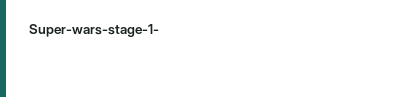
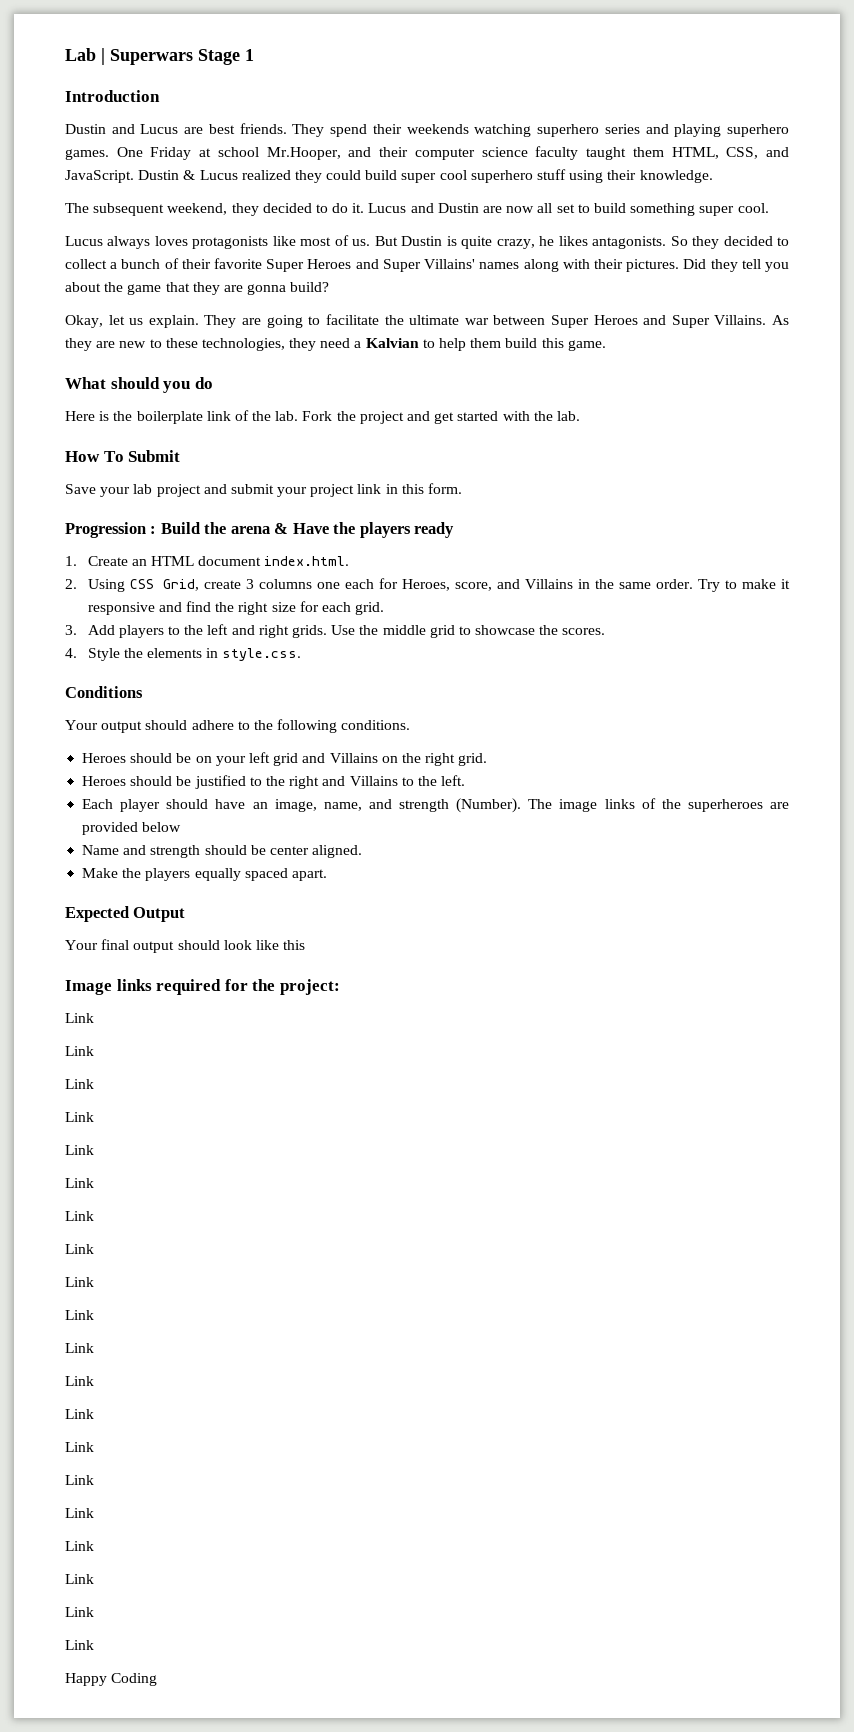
- Super-wars-stage-1-
+ Lab | Superwars Stage 1
+ Introduction
+ Dustin and Lucus are best friends. They spend their weekends watching superhero series and playing superhero games. One Friday at school Mr.Hooper, and their computer science faculty taught them HTML, CSS, and JavaScript. Dustin & Lucus realized they could build super cool superhero stuff using their knowledge.
+ The subsequent weekend, they decided to do it. Lucus and Dustin are now all set to build something super cool.
+ Lucus always loves protagonists like most of us. But Dustin is quite crazy, he likes antagonists. So they decided to collect a bunch of their favorite Super Heroes and Super Villains' names along with their pictures. Did they tell you about the game that they are gonna build?
+ Okay, let us explain. They are going to facilitate the ultimate war between Super Heroes and Super Villains. As they are new to these technologies, they need a Kalvian to help them build this game.
+ What should you do
+ Here is the boilerplate link of the lab. Fork the project and get started with the lab.
+ How To Submit
+ Save your lab project and submit your project link in this form.
+ Progression : Build the arena & Have the players ready
+ 1. Create an HTML document index.html.
+ 2. Using CSS Grid, create 3 columns one each for Heroes, score, and Villains in the same order. Try to make it responsive and find the right size for each grid.
+ 3. Add players to the left and right grids. Use the middle grid to showcase the scores.
+ 4. Style the elements in style.css.
+ Conditions
+ Your output should adhere to the following conditions.
+ Heroes should be on your left grid and Villains on the right grid.
+ Heroes should be justified to the right and Villains to the left.
+ Each player should have an image, name, and strength (Number). The image links of the superheroes are provided below
+ Name and strength should be center aligned.
+ Make the players equally spaced apart.
+ Expected Output
+ Your final output should look like this
+ Image links required for the project:
+ Link
+ Link
+ Link
+ Link
+ Link
+ Link
+ Link
+ Link
+ Link
+ Link
+ Link
+ Link
+ Link
+ Link
+ Link
+ Link
+ Link
+ Link
+ Link
+ Link
+ Happy Coding

